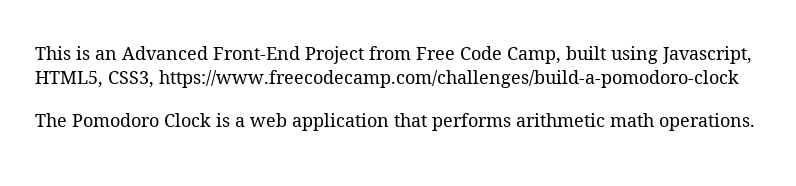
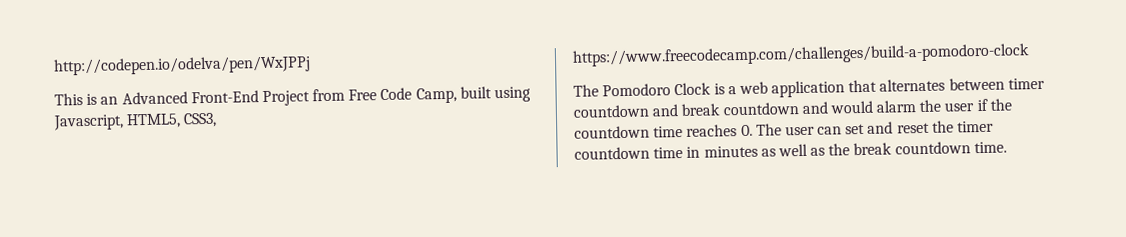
+ http://codepen.io/odelva/pen/WxJPPj
- The Pomodoro Clock is a web application that performs arithmetic math operations.
+ The Pomodoro Clock is a web application that alternates between timer countdown and break countdown and would alarm the user if the countdown time reaches 0. The user can set and reset the timer countdown time in minutes as well as the break countdown time.

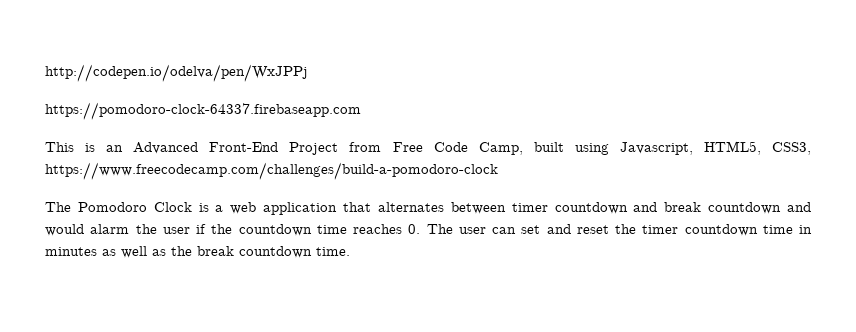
+ https://pomodoro-clock-64337.firebaseapp.com

